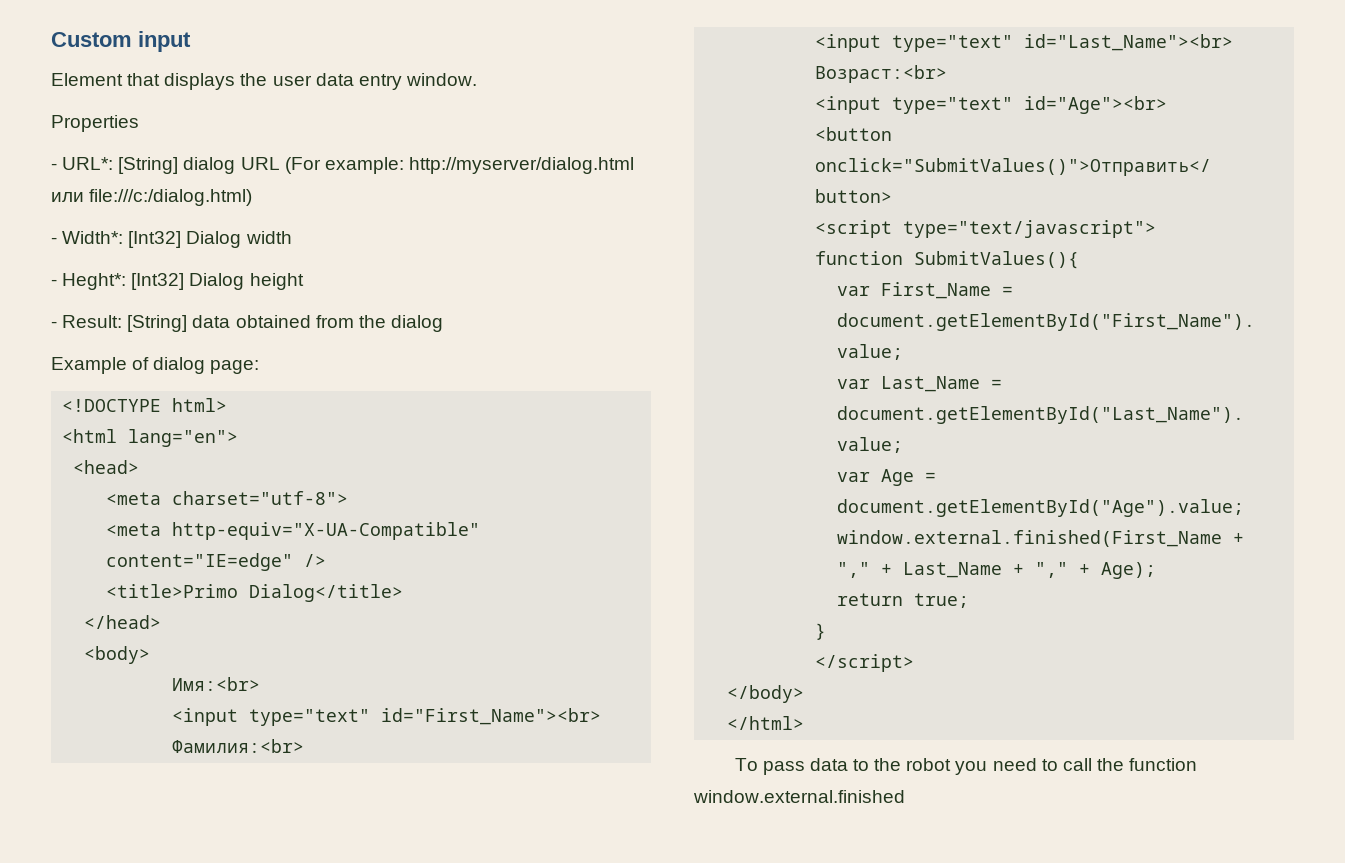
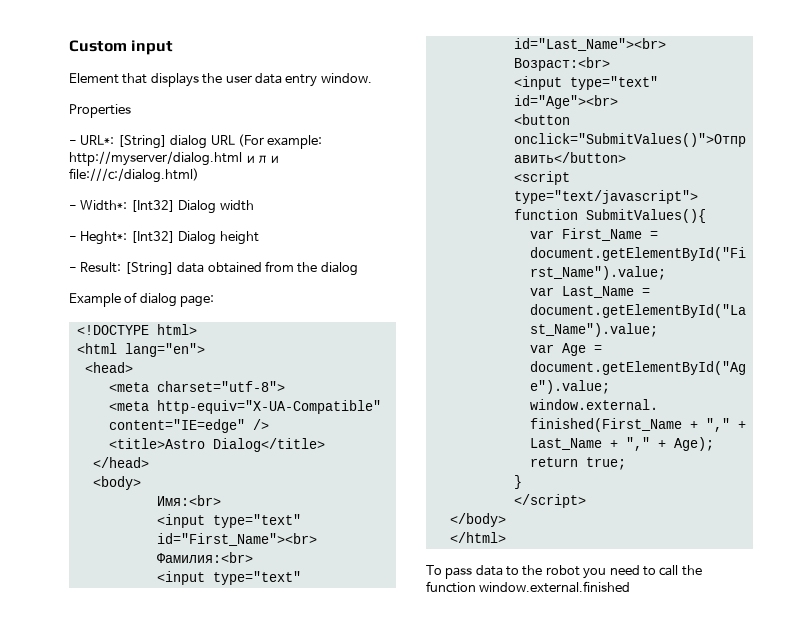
- <title>Primo Dialog</title>
+ <title>Astro Dialog</title>

